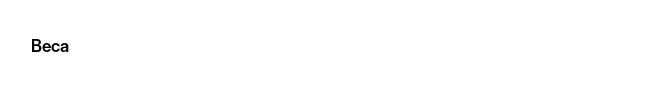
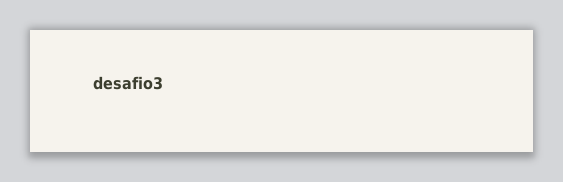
- Beca
+ desafio3

